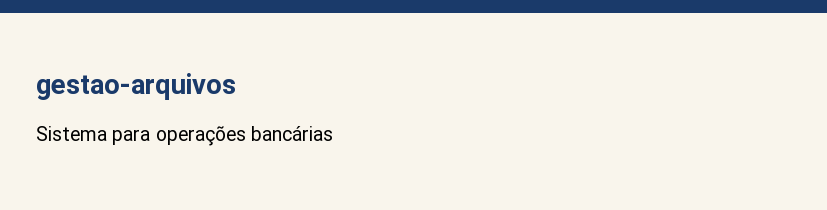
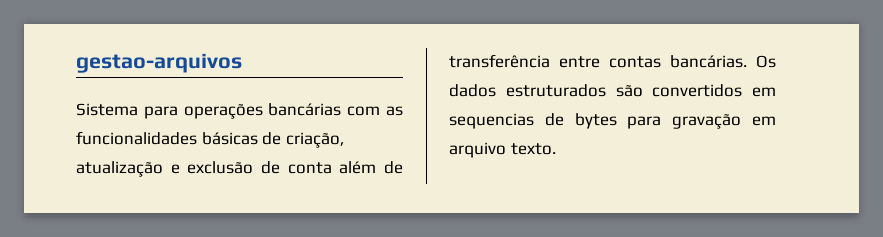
- Sistema para operações bancárias
+ Sistema para operações bancárias com as funcionalidades básicas de criação, atualização e exclusão de conta além de transferência entre contas bancárias. Os dados estruturados são convertidos em sequencias de bytes para gravação em arquivo texto.

